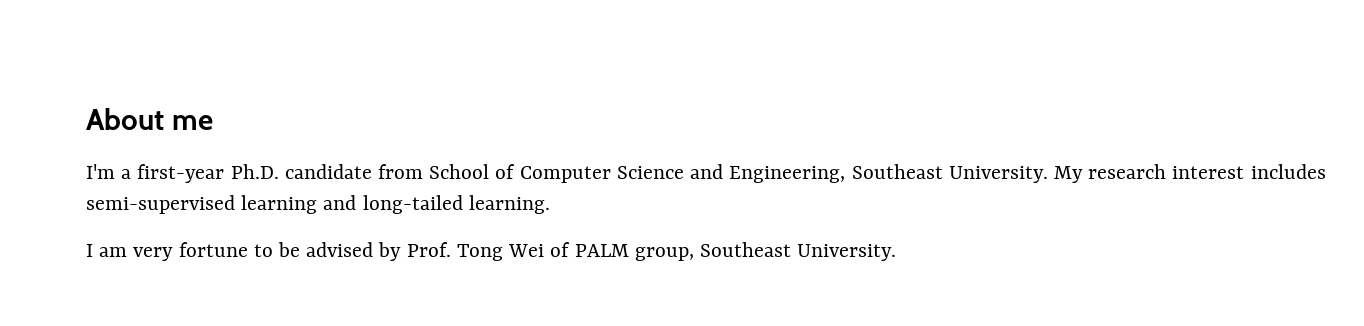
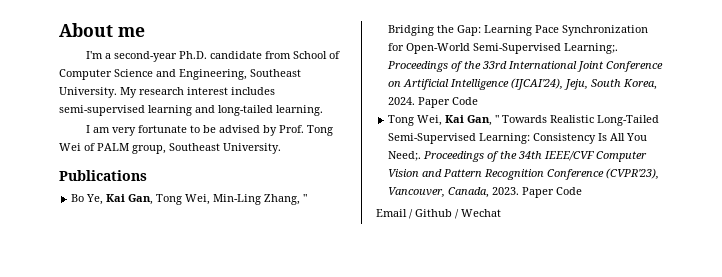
- I'm a first-year Ph.D. candidate from School of Computer Science and Engineering, Southeast University.
+ I'm a second-year Ph.D. candidate from School of Computer Science and Engineering, Southeast University.
- I am very fortune to be advised by Prof. Tong Wei of PALM group, Southeast University.
+ I am very fortunate to be advised by Prof. Tong Wei of PALM group, Southeast University.
+ Publications
+ Bo Ye, Kai Gan, Tong Wei, Min-Ling Zhang, " Bridging the Gap: Learning Pace Synchronization for Open-World Semi-Supervised Learning;. Proceedings of the 33rd International Joint Conference on Artificial Intelligence (IJCAI'24), Jeju, South Korea, 2024. Paper Code
+ Tong Wei, Kai Gan, " Towards Realistic Long-Tailed Semi-Supervised Learning: Consistency Is All You Need;. Proceedings of the 34th IEEE/CVF Computer Vision and Pattern Recognition Conference (CVPR'23), Vancouver, Canada, 2023. Paper Code
+ Email / Github / Wechat

